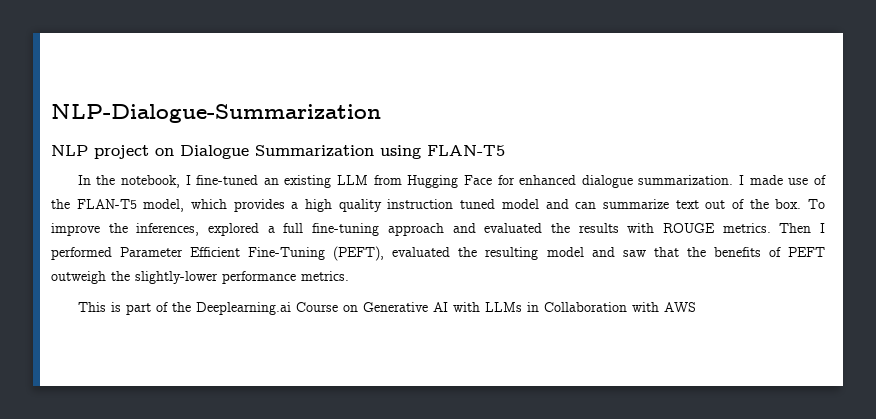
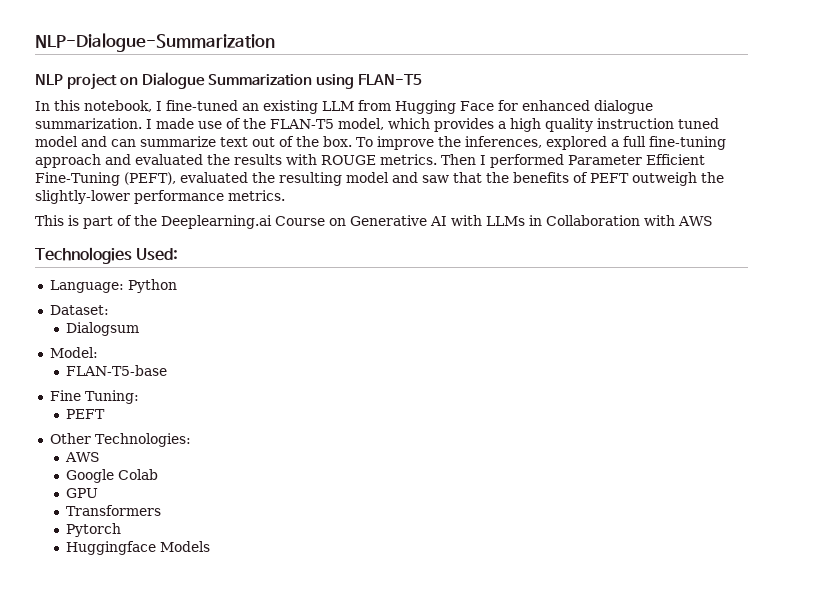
- In the notebook, I fine-tuned an existing LLM from Hugging Face for enhanced dialogue summarization.
+ In this notebook, I fine-tuned an existing LLM from Hugging Face for enhanced dialogue summarization.
+ Technologies Used:
+ Language: Python
+ Dataset:
+ Dialogsum
+ Model:
+ FLAN-T5-base
+ Fine Tuning:
+ PEFT
+ Other Technologies:
+ AWS
+ Google Colab
+ GPU
+ Transformers
+ Pytorch
+ Huggingface Models

